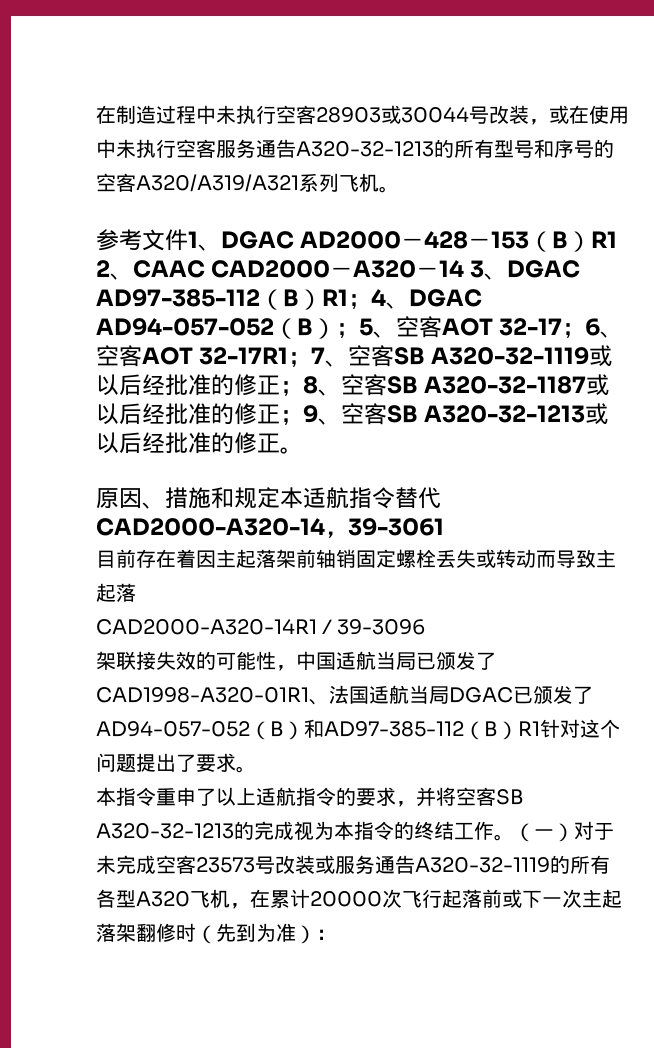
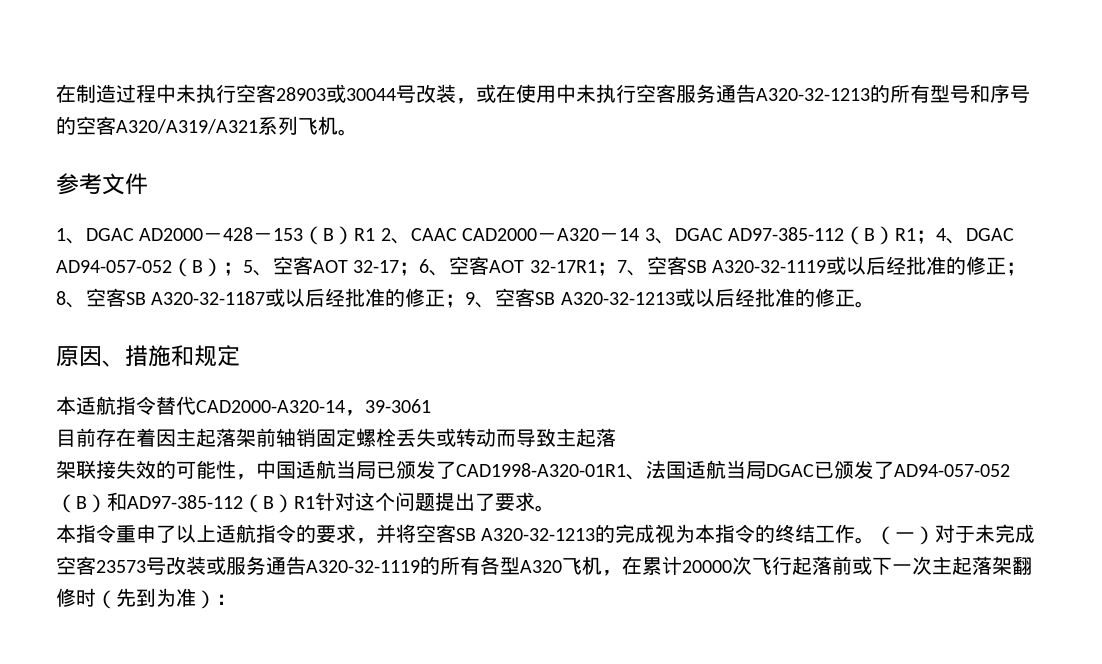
- 参考文件1、DGAC AD2000－428－153（B）R1 2、CAAC CAD2000－A320－14 3、DGAC AD97-385-112（B）R1；
+ 参考文件
+ 1、DGAC AD2000－428－153（B）R1 2、CAAC CAD2000－A320－14 3、DGAC AD97-385-112（B）R1；
- 原因、措施和规定本适航指令替代CAD2000-A320-14，39-3061
+ 原因、措施和规定
+ 本适航指令替代CAD2000-A320-14，39-3061
- CAD2000-A320-14R1／39-3096

